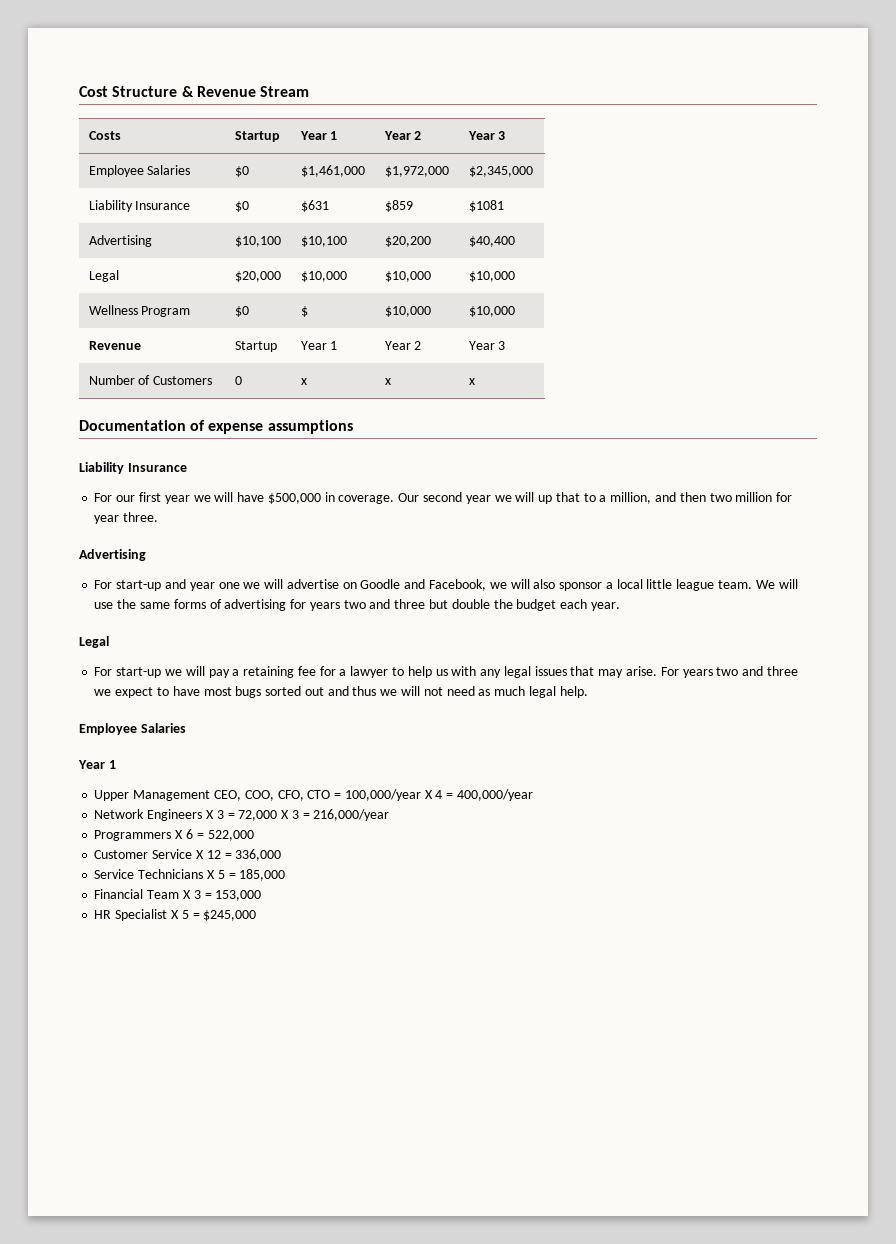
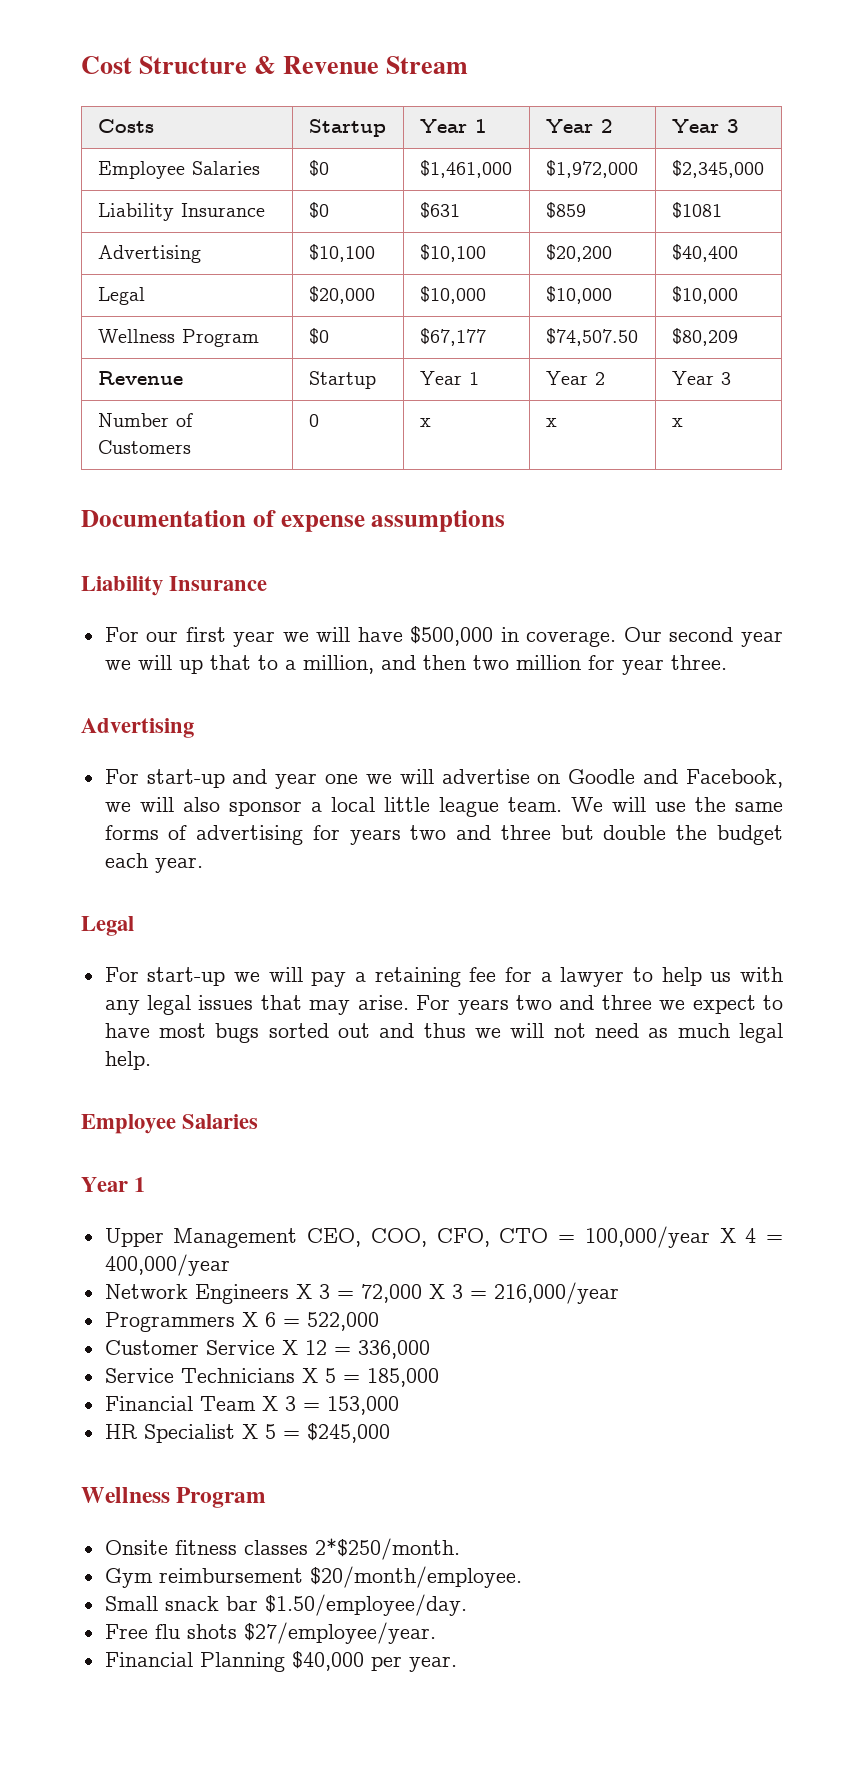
- Wellness Program | $0 | $ | $10,000 | $10,000
+ Wellness Program | $0 | $67,177 | $74,507.50 | $80,209
  HR Specialist X 5 = $245,000
+ Wellness Program
+ Onsite fitness classes 2*$250/month.
+ Gym reimbursement $20/month/employee.
+ Small snack bar $1.50/employee/day.
+ Free flu shots $27/employee/year.
+ Financial Planning $40,000 per year.

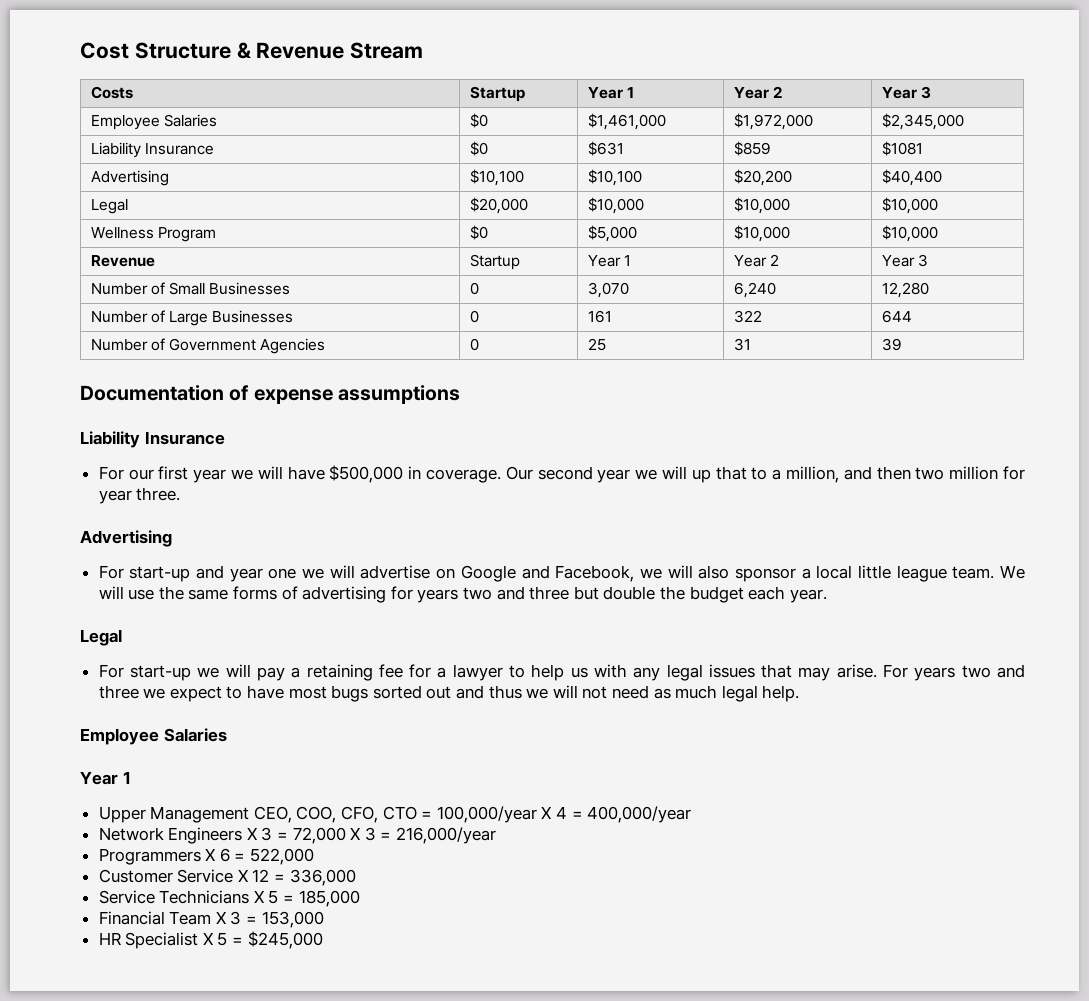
- Wellness Program | $0 | $67,177 | $74,507.50 | $80,209
+ Wellness Program | $0 | $5,000 | $10,000 | $10,000
- Number of Customers | 0 | x | x | x
+ Number of Small Businesses | 0 | 3,070 | 6,240 | 12,280
+ Number of Large Businesses | 0 | 161 | 322 | 644
+ Number of Government Agencies | 0 | 25 | 31 | 39
- For start-up and year one we will advertise on Goodle and Facebook, we will also sponsor a local little league team.
+ For start-up and year one we will advertise on Google and Facebook, we will also sponsor a local little league team.
  HR Specialist X 5 = $245,000
- Wellness Program
- Onsite fitness classes 2*$250/month.
- Gym reimbursement $20/month/employee.
- Small snack bar $1.50/employee/day.
- Free flu shots $27/employee/year.
- Financial Planning $40,000 per year.

